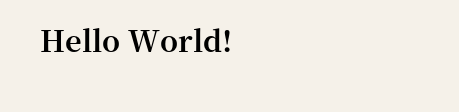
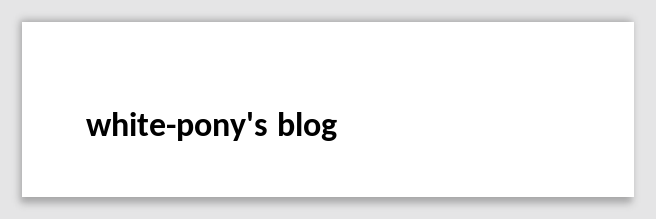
- Hello World!
+ white-pony's blog

